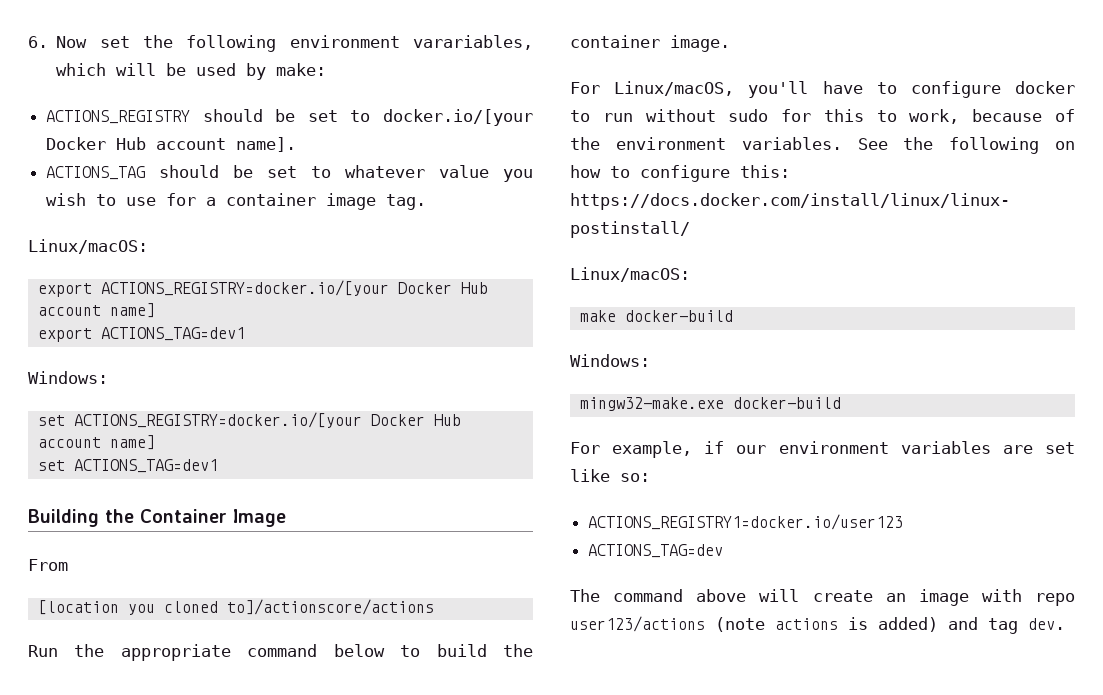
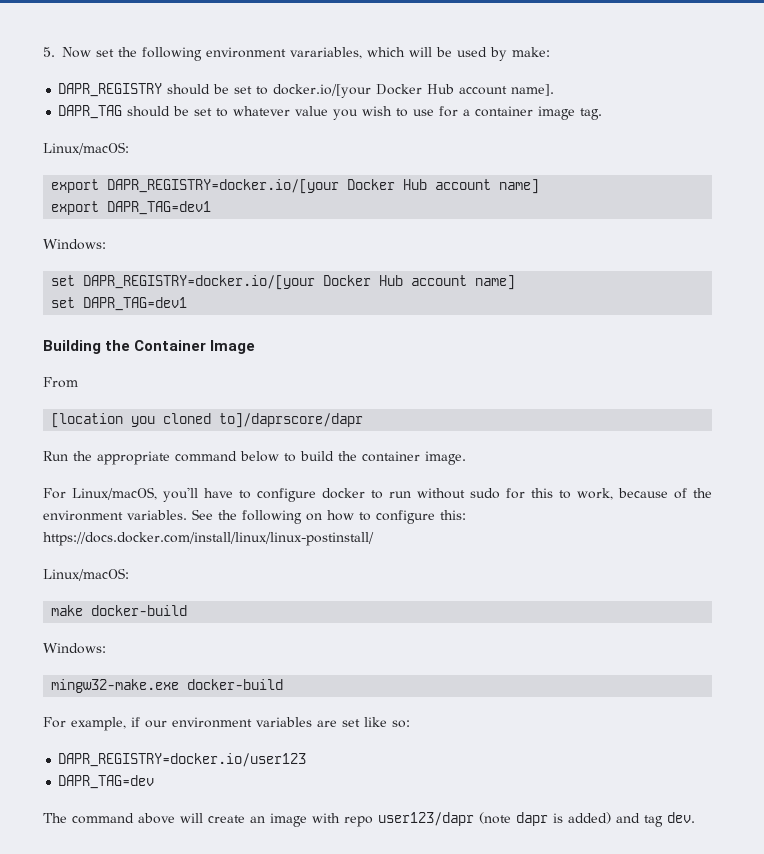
- 6. Now set the following environment varariables, which will be used by make:
+ 5. Now set the following environment varariables, which will be used by make:
- ACTIONS_REGISTRY should be set to docker.io/[your Docker Hub account name].
+ DAPR_REGISTRY should be set to docker.io/[your Docker Hub account name].
- ACTIONS_TAG should be set to whatever value you wish to use for a container image tag.
+ DAPR_TAG should be set to whatever value you wish to use for a container image tag.
- export ACTIONS_REGISTRY=docker.io/[your Docker Hub account name]
+ export DAPR_REGISTRY=docker.io/[your Docker Hub account name]
- export ACTIONS_TAG=dev1
+ export DAPR_TAG=dev1
- set ACTIONS_REGISTRY=docker.io/[your Docker Hub account name]
+ set DAPR_REGISTRY=docker.io/[your Docker Hub account name]
- set ACTIONS_TAG=dev1
+ set DAPR_TAG=dev1
- [location you cloned to]/actionscore/actions
+ [location you cloned to]/daprscore/dapr
- ACTIONS_REGISTRY1=docker.io/user123
- ACTIONS_TAG=dev
+ DAPR_REGISTRY=docker.io/user123
+ DAPR_TAG=dev
- The command above will create an image with repo user123/actions (note actions is added) and tag dev.
+ The command above will create an image with repo user123/dapr (note dapr is added) and tag dev.

